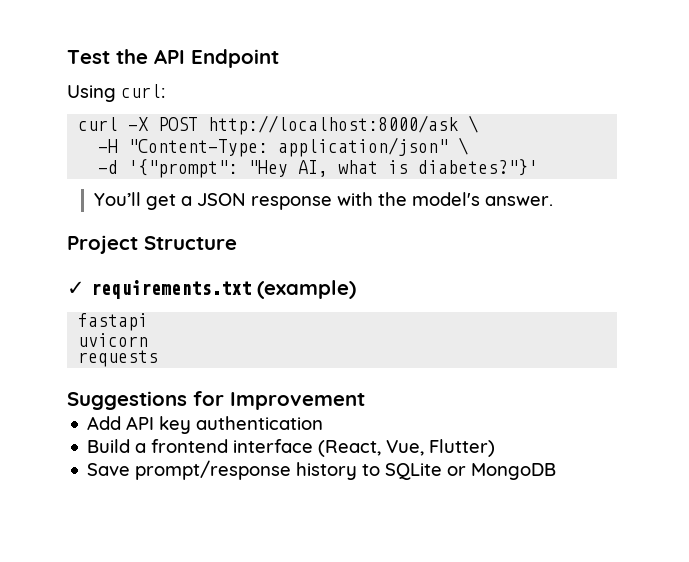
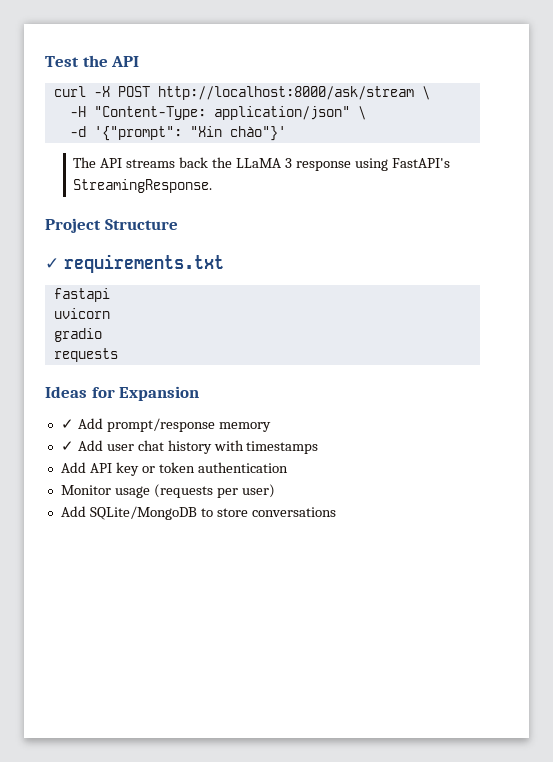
- Test the API Endpoint
- Using curl:
+ Test the API
- curl -X POST http://localhost:8000/ask \
+ curl -X POST http://localhost:8000/ask/stream \
- -d '{"prompt": "Hey AI, what is diabetes?"}'
- You’ll get a JSON response with the model's answer.
+ -d '{"prompt": "Xin chào"}'
+ The API streams back the LLaMA 3 response using FastAPI's StreamingResponse.
- ✓ requirements.txt (example)
+ ✓ requirements.txt
+ gradio
- Suggestions for Improvement
+ Ideas for Expansion
+ ✓ Add prompt/response memory
+ ✓ Add user chat history with timestamps
- Add API key authentication
+ Add API key or token authentication
- Build a frontend interface (React, Vue, Flutter)
- Save prompt/response history to SQLite or MongoDB
+ Monitor usage (requests per user)
+ Add SQLite/MongoDB to store conversations

